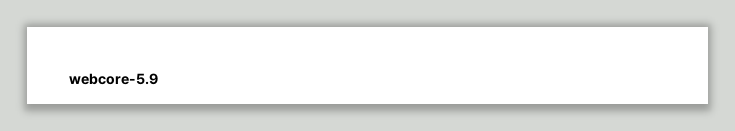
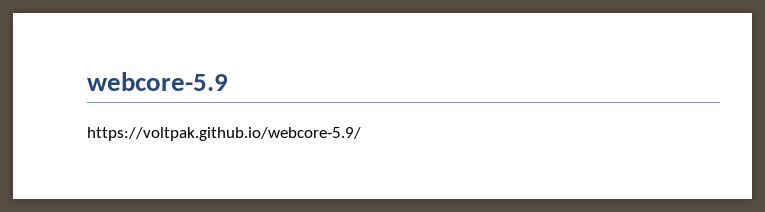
+ https://voltpak.github.io/webcore-5.9/

